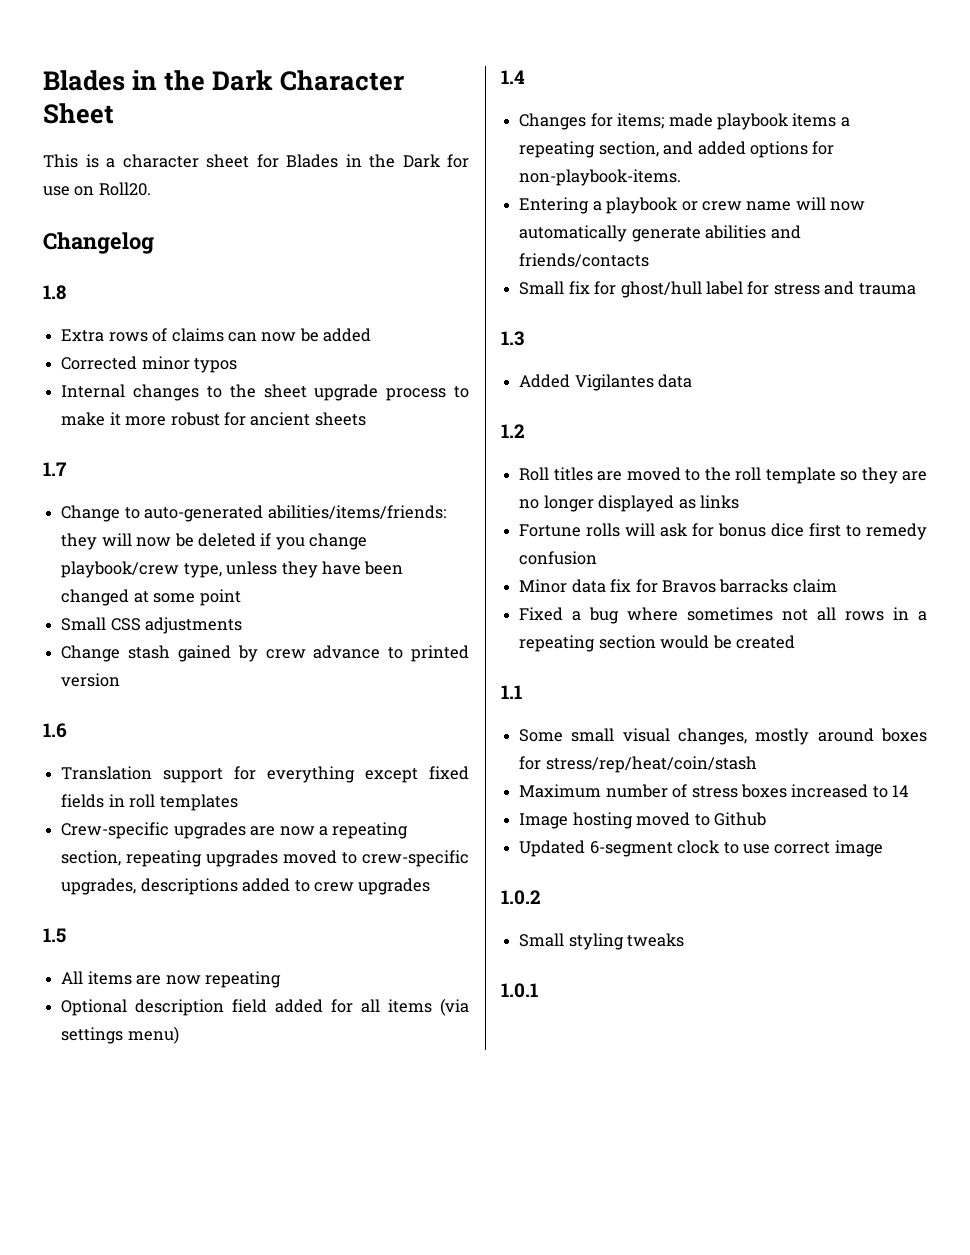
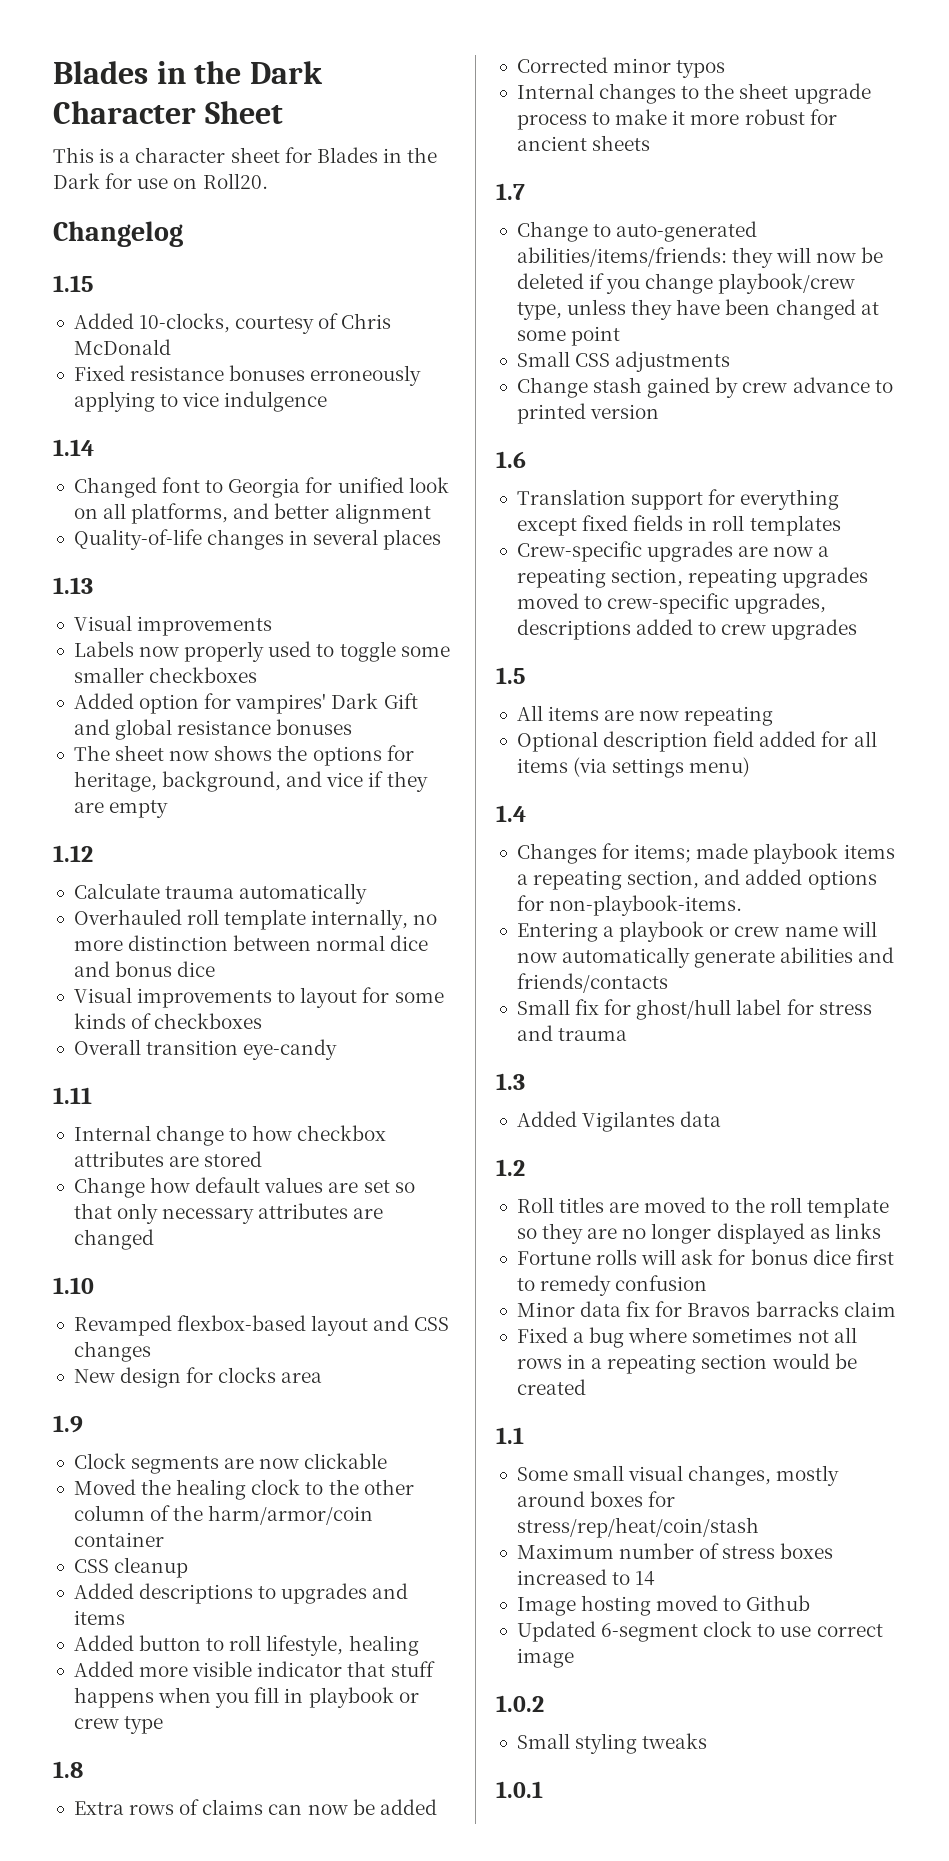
+ 1.15
+ Added 10-clocks, courtesy of Chris McDonald
+ Fixed resistance bonuses erroneously applying to vice indulgence
+ 1.14
+ Changed font to Georgia for unified look on all platforms, and better alignment
+ Quality-of-life changes in several places
+ 1.13
+ Visual improvements
+ Labels now properly used to toggle some smaller checkboxes
+ Added option for vampires' Dark Gift and global resistance bonuses
+ The sheet now shows the options for heritage, background, and vice if they are empty
+ 1.12
+ Calculate trauma automatically
+ Overhauled roll template internally, no more distinction between normal dice and bonus dice
+ Visual improvements to layout for some kinds of checkboxes
+ Overall transition eye-candy
+ 1.11
+ Internal change to how checkbox attributes are stored
+ Change how default values are set so that only necessary attributes are changed
+ 1.10
+ Revamped flexbox-based layout and CSS changes
+ New design for clocks area
+ 1.9
+ Clock segments are now clickable
+ Moved the healing clock to the other column of the harm/armor/coin container
+ CSS cleanup
+ Added descriptions to upgrades and items
+ Added button to roll lifestyle, healing
+ Added more visible indicator that stuff happens when you fill in playbook or crew type

